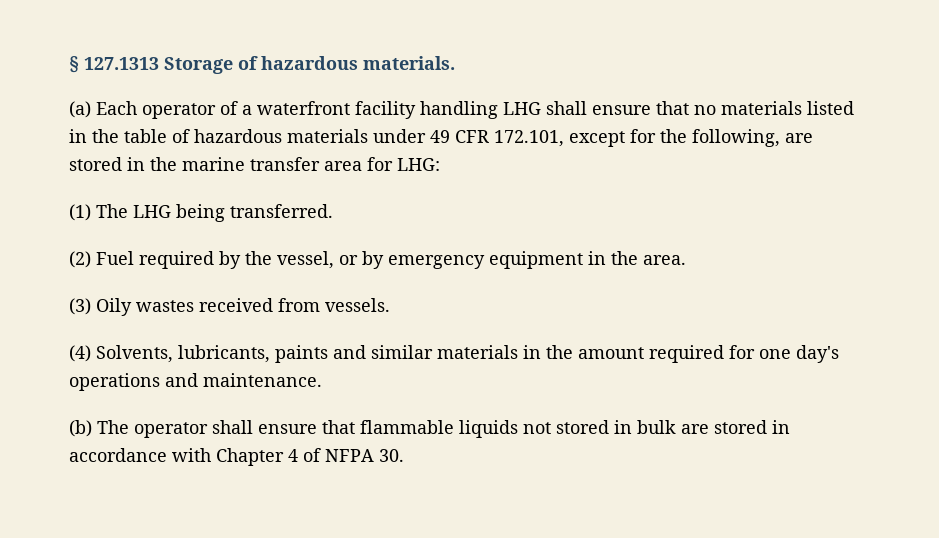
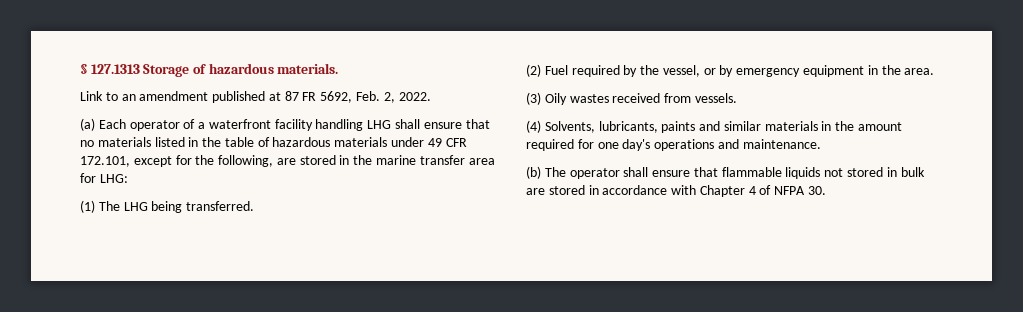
+ Link to an amendment published at 87 FR 5692, Feb. 2, 2022.

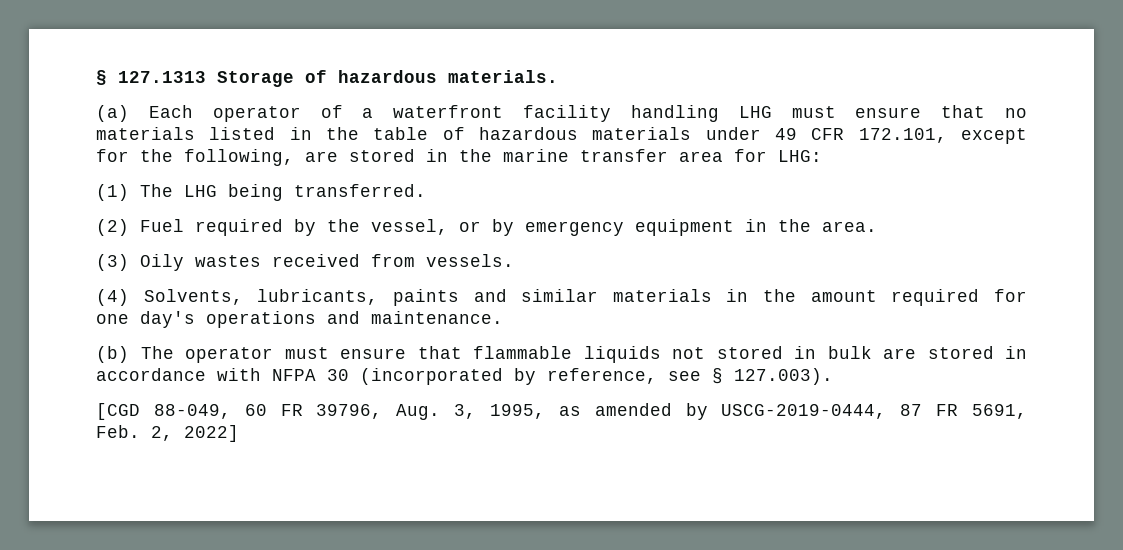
- Link to an amendment published at 87 FR 5692, Feb. 2, 2022.
- (a) Each operator of a waterfront facility handling LHG shall ensure that no materials listed in the table of hazardous materials under 49 CFR 172.101, except for the following, are stored in the marine transfer area for LHG:
+ (a) Each operator of a waterfront facility handling LHG must ensure that no materials listed in the table of hazardous materials under 49 CFR 172.101, except for the following, are stored in the marine transfer area for LHG:
- (b) The operator shall ensure that flammable liquids not stored in bulk are stored in accordance with Chapter 4 of NFPA 30.
+ (b) The operator must ensure that flammable liquids not stored in bulk are stored in accordance with NFPA 30 (incorporated by reference, see § 127.003).
+ [CGD 88-049, 60 FR 39796, Aug. 3, 1995, as amended by USCG-2019-0444, 87 FR 5691, Feb. 2, 2022]

